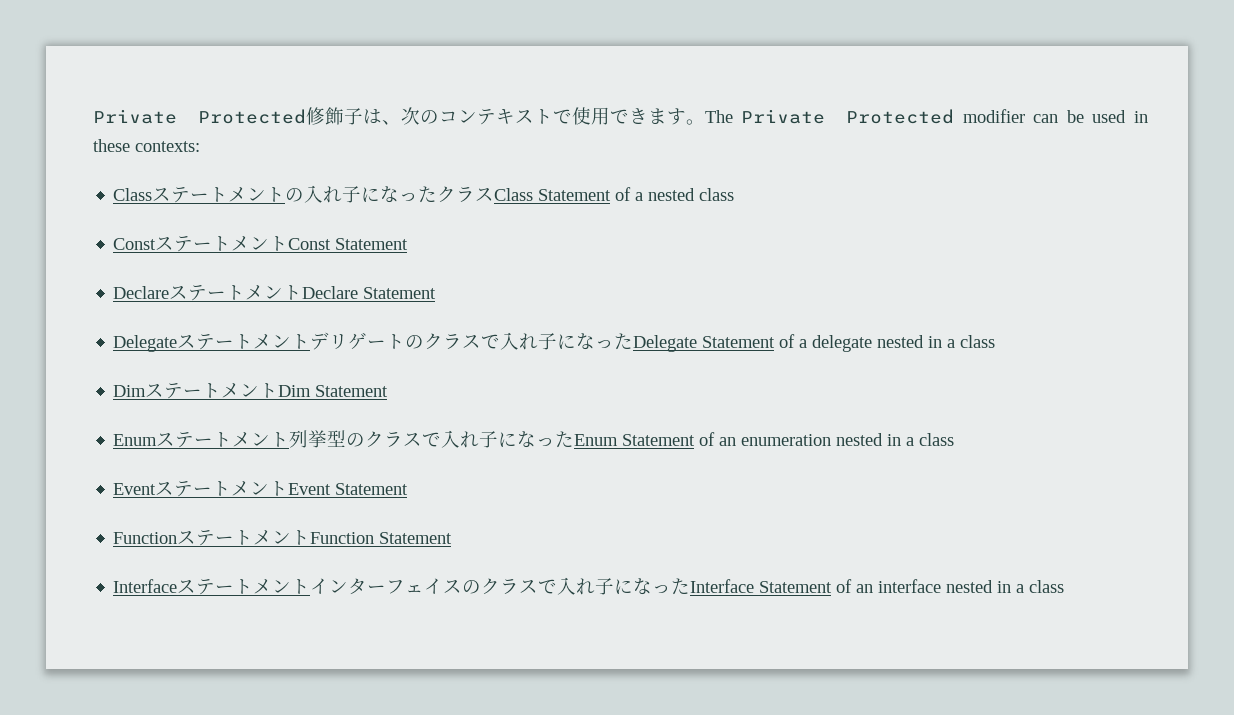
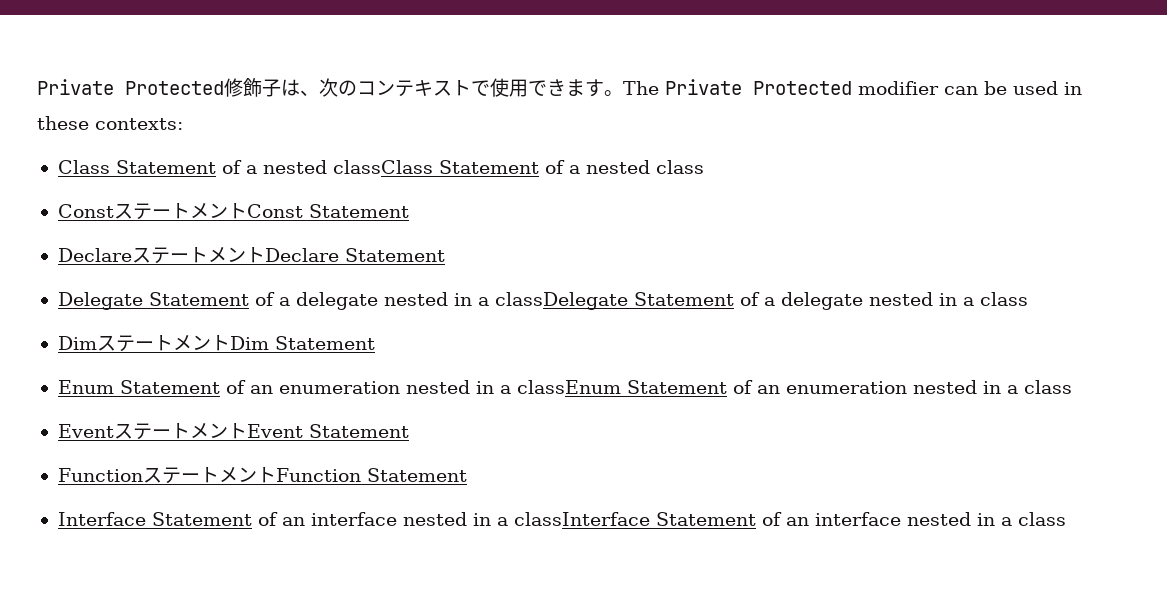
- Classステートメントの入れ子になったクラスClass Statement of a nested class
+ Class Statement of a nested classClass Statement of a nested class
- Delegateステートメントデリゲートのクラスで入れ子になったDelegate Statement of a delegate nested in a class
+ Delegate Statement of a delegate nested in a classDelegate Statement of a delegate nested in a class
- Enumステートメント列挙型のクラスで入れ子になったEnum Statement of an enumeration nested in a class
+ Enum Statement of an enumeration nested in a classEnum Statement of an enumeration nested in a class
- Interfaceステートメントインターフェイスのクラスで入れ子になったInterface Statement of an interface nested in a class
+ Interface Statement of an interface nested in a classInterface Statement of an interface nested in a class

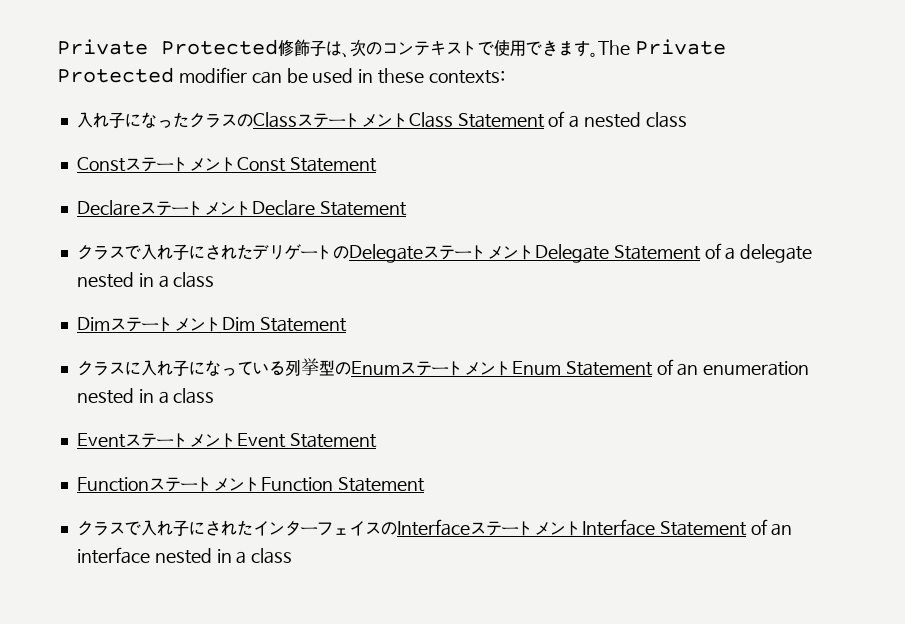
- Class Statement of a nested classClass Statement of a nested class
+ 入れ子になったクラスのClassステートメントClass Statement of a nested class
- Delegate Statement of a delegate nested in a classDelegate Statement of a delegate nested in a class
+ クラスで入れ子にされたデリゲートのDelegateステートメントDelegate Statement of a delegate nested in a class
- Enum Statement of an enumeration nested in a classEnum Statement of an enumeration nested in a class
+ クラスに入れ子になっている列挙型のEnumステートメントEnum Statement of an enumeration nested in a class
- Interface Statement of an interface nested in a classInterface Statement of an interface nested in a class
+ クラスで入れ子にされたインターフェイスのInterfaceステートメントInterface Statement of an interface nested in a class

